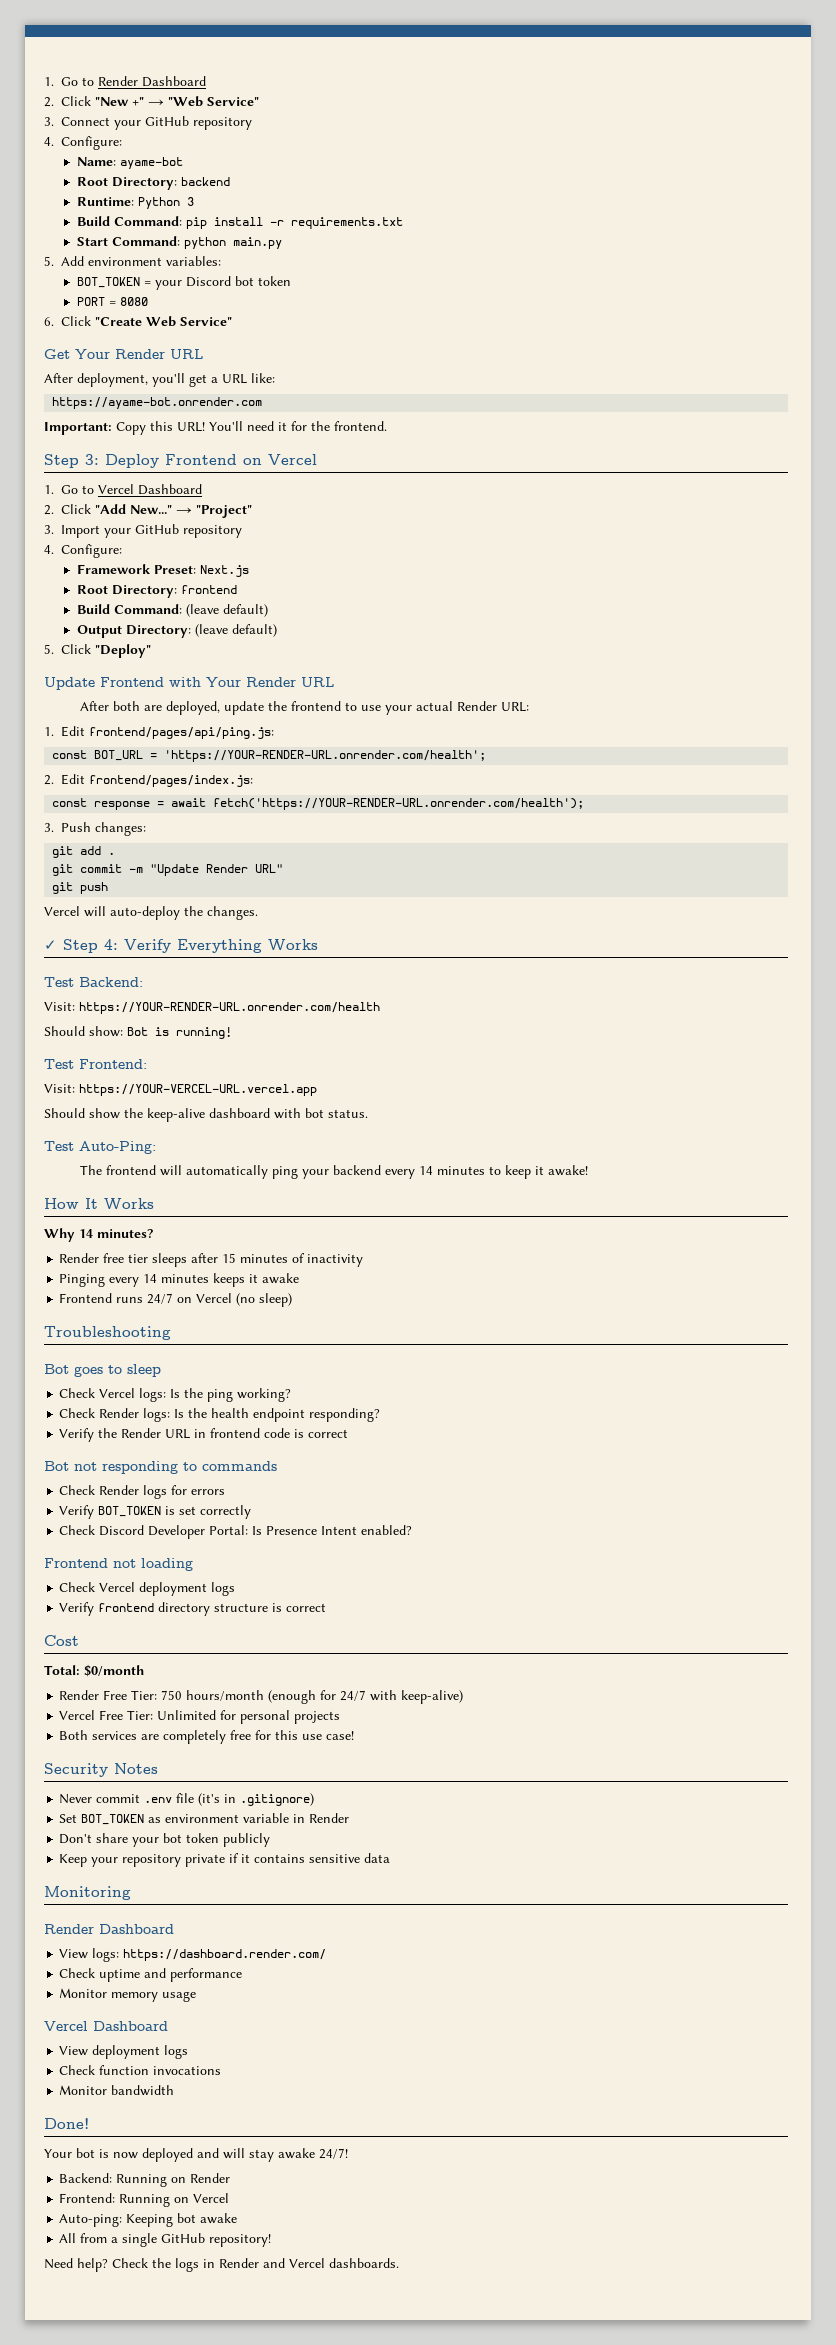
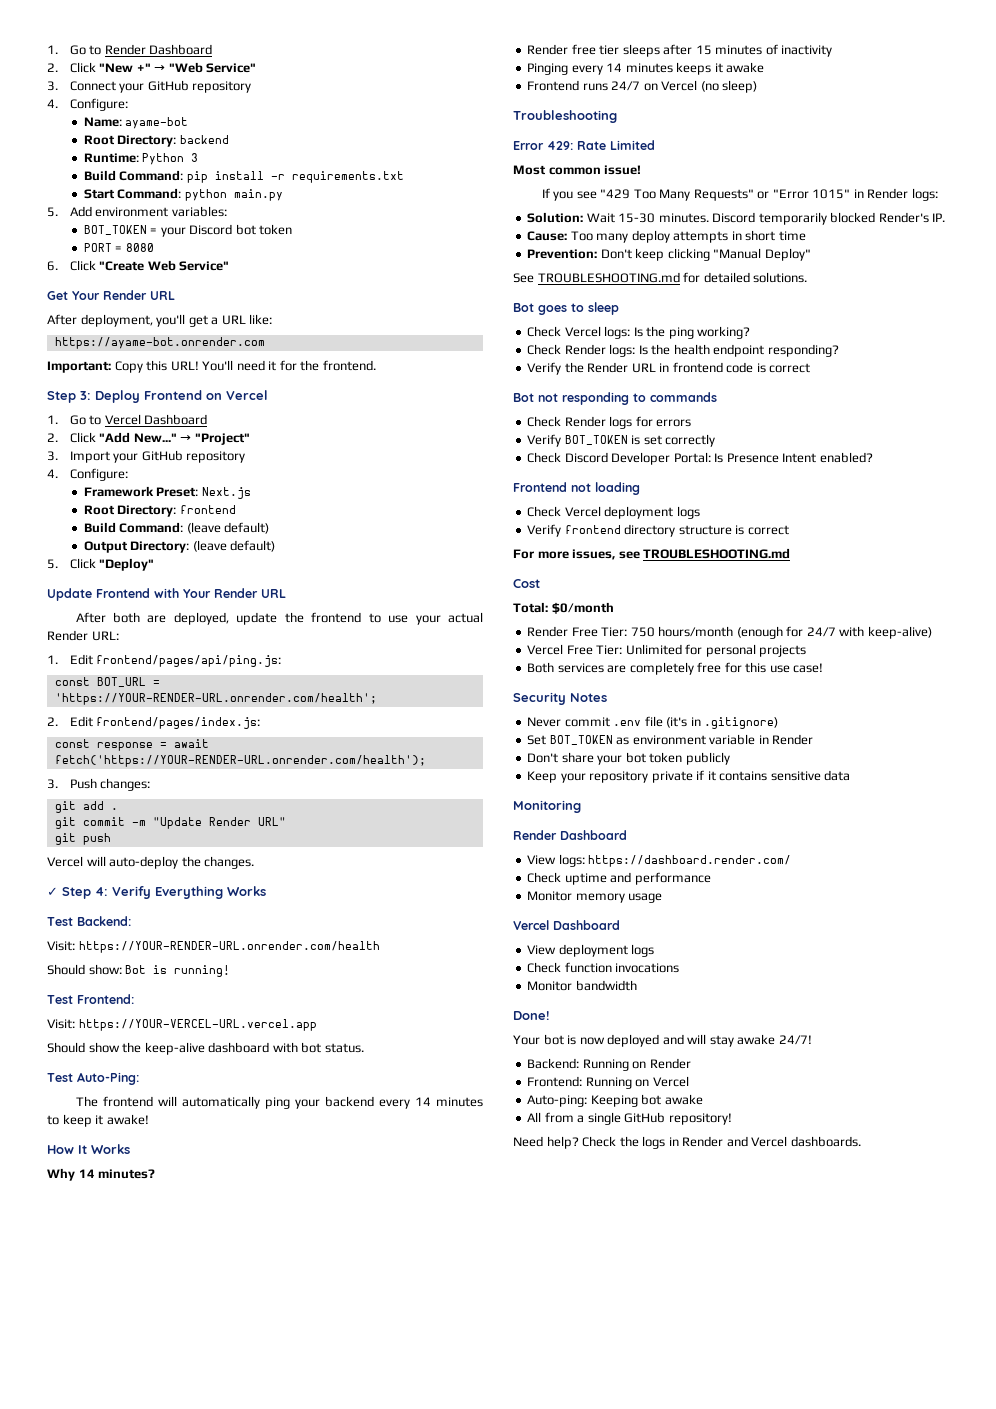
+ Error 429: Rate Limited
+ Most common issue!
+ If you see "429 Too Many Requests" or "Error 1015" in Render logs:
+ Solution: Wait 15-30 minutes. Discord temporarily blocked Render's IP.
+ Cause: Too many deploy attempts in short time
+ Prevention: Don't keep clicking "Manual Deploy"
+ See TROUBLESHOOTING.md for detailed solutions.
+ For more issues, see TROUBLESHOOTING.md

